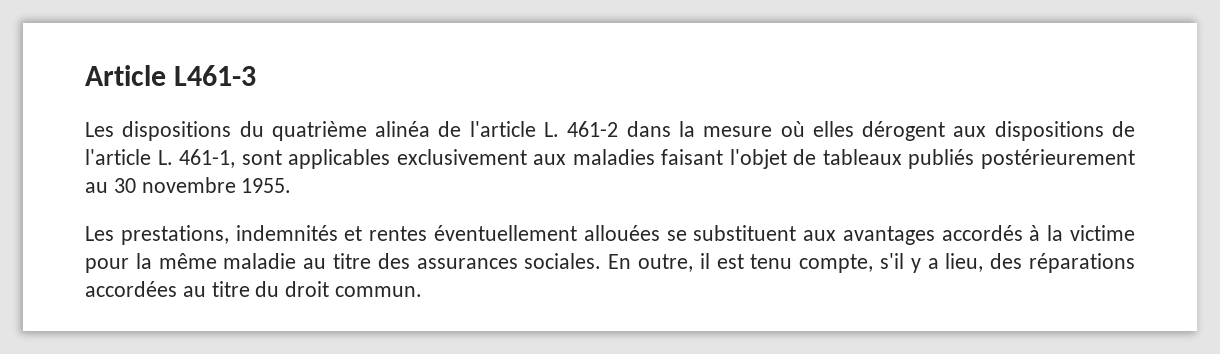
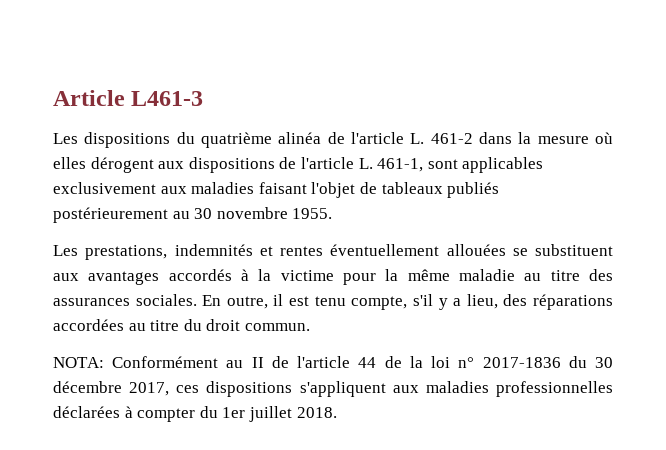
+ NOTA: Conformément au II de l'article 44 de la loi n° 2017-1836 du 30 décembre 2017, ces dispositions s'appliquent aux maladies professionnelles déclarées à compter du 1er juillet 2018.

